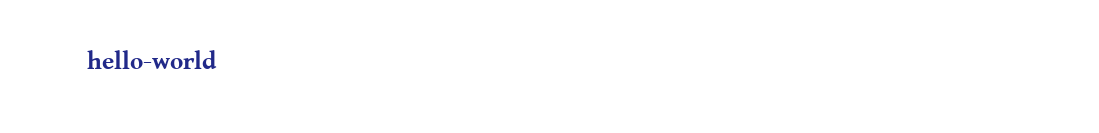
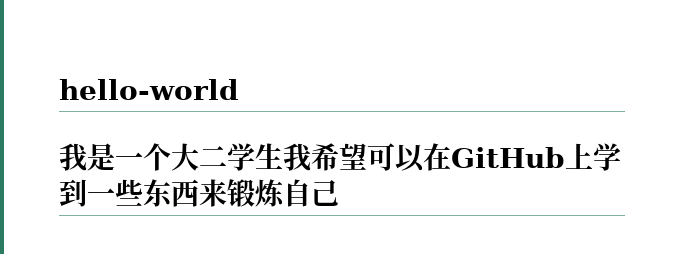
+ 我是一个大二学生我希望可以在GitHub上学到一些东西来锻炼自己

